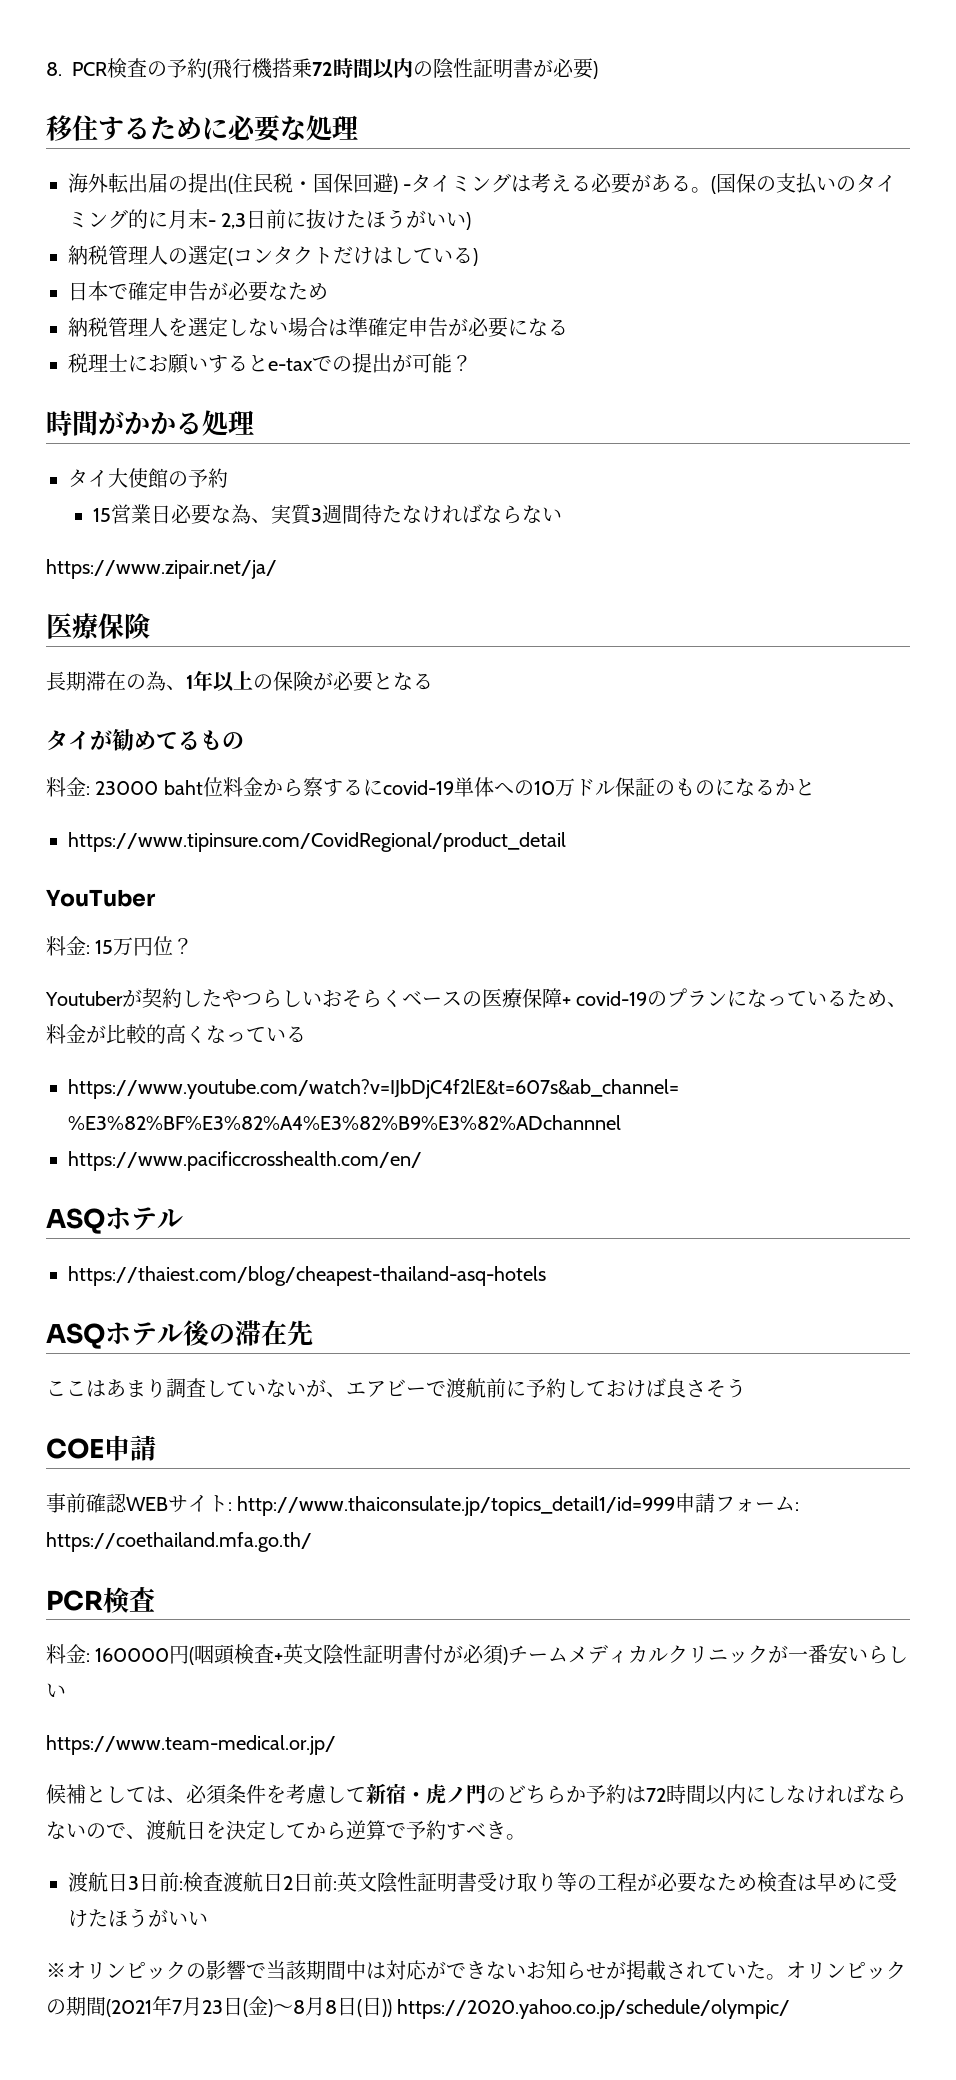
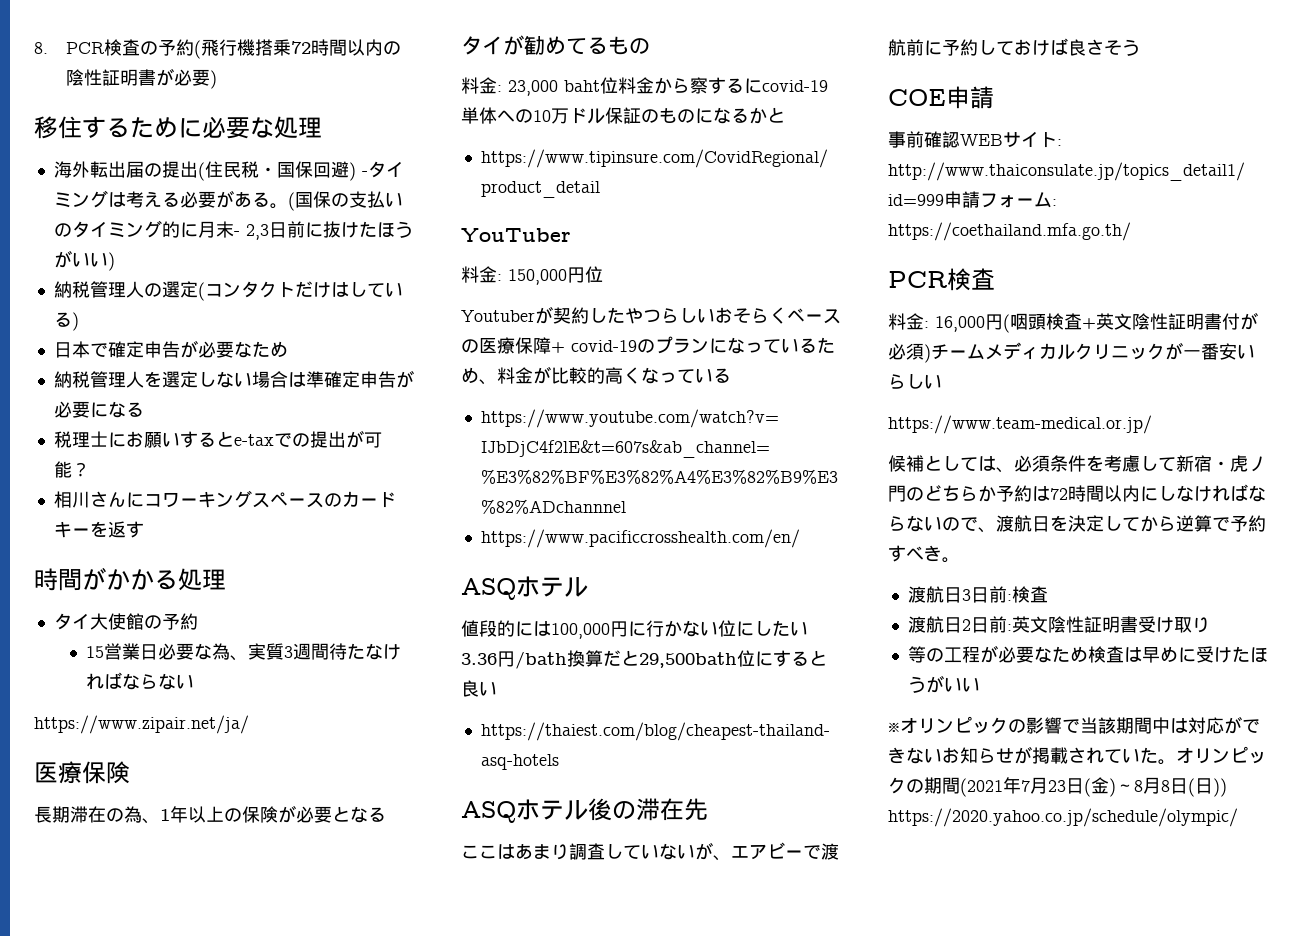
+ 相川さんにコワーキングスペースのカードキーを返す
- 料金: 23000 baht位料金から察するにcovid-19単体への10万ドル保証のものになるかと
+ 料金: 23,000 baht位料金から察するにcovid-19単体への10万ドル保証のものになるかと
- 料金: 15万円位？
+ 料金: 150,000円位
+ 値段的には100,000円に行かない位にしたい3.36円/bath換算だと29,500bath位にすると良い
- 料金: 160000円(咽頭検査+英文陰性証明書付が必須)チームメディカルクリニックが一番安いらしい
+ 料金: 16,000円(咽頭検査+英文陰性証明書付が必須)チームメディカルクリニックが一番安いらしい
- 渡航日3日前:検査渡航日2日前:英文陰性証明書受け取り等の工程が必要なため検査は早めに受けたほうがいい
+ 渡航日3日前:検査
+ 渡航日2日前:英文陰性証明書受け取り
+ 等の工程が必要なため検査は早めに受けたほうがいい

